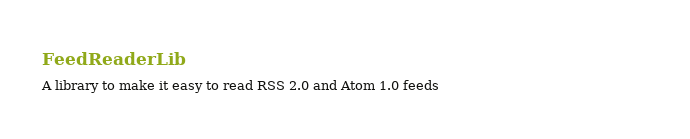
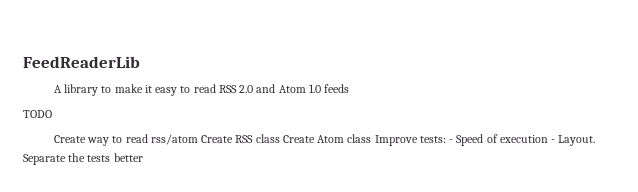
+ TODO
+ Create way to read rss/atom Create RSS class Create Atom class Improve tests: - Speed of execution - Layout. Separate the tests better

